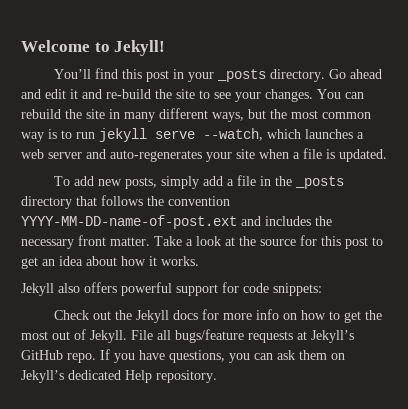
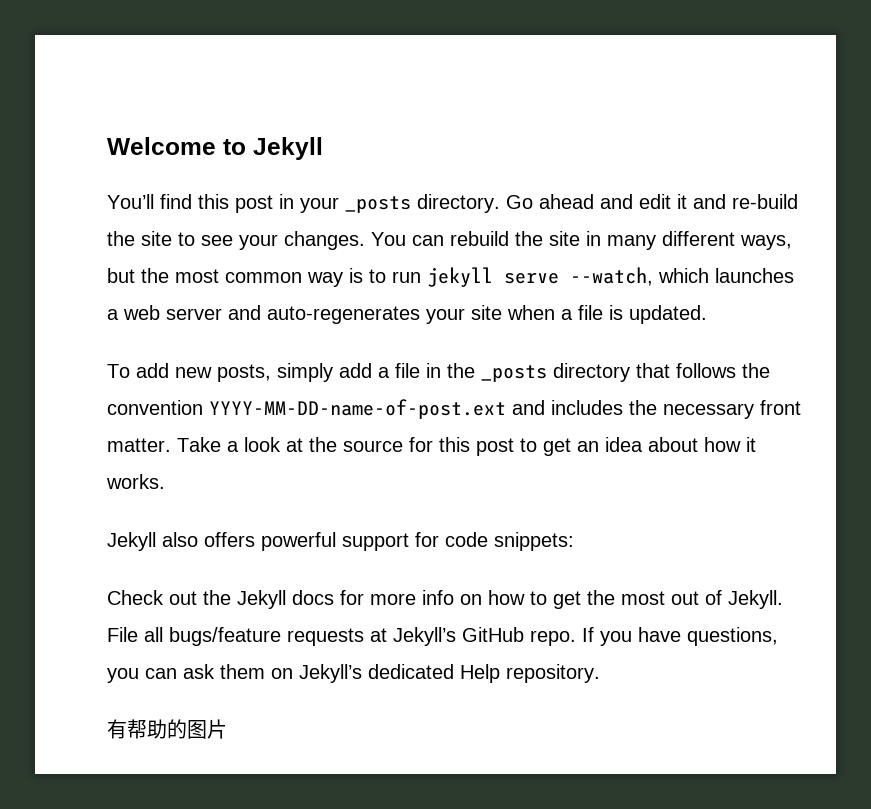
- Welcome to Jekyll!
+ Welcome to Jekyll
+ 有帮助的图片

